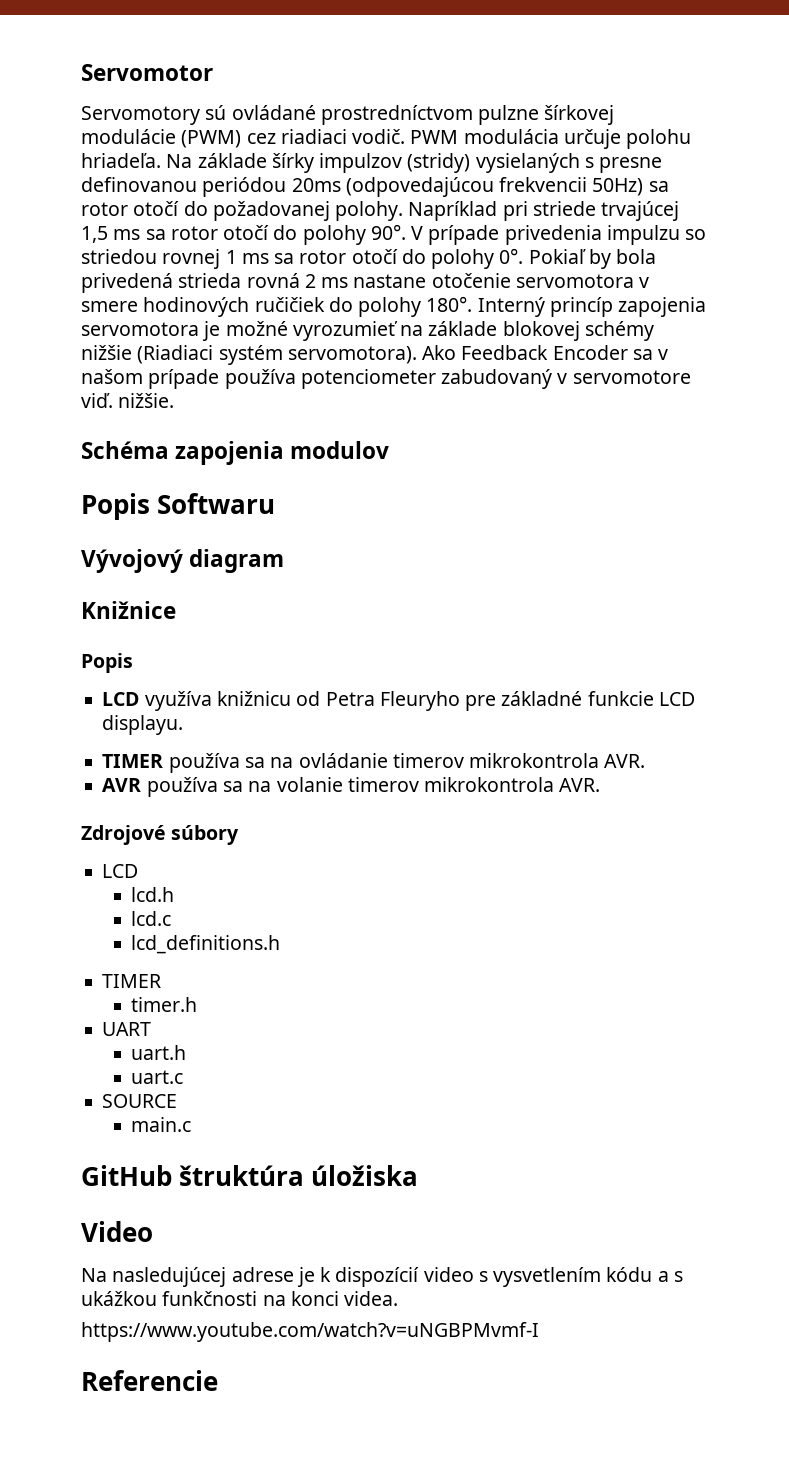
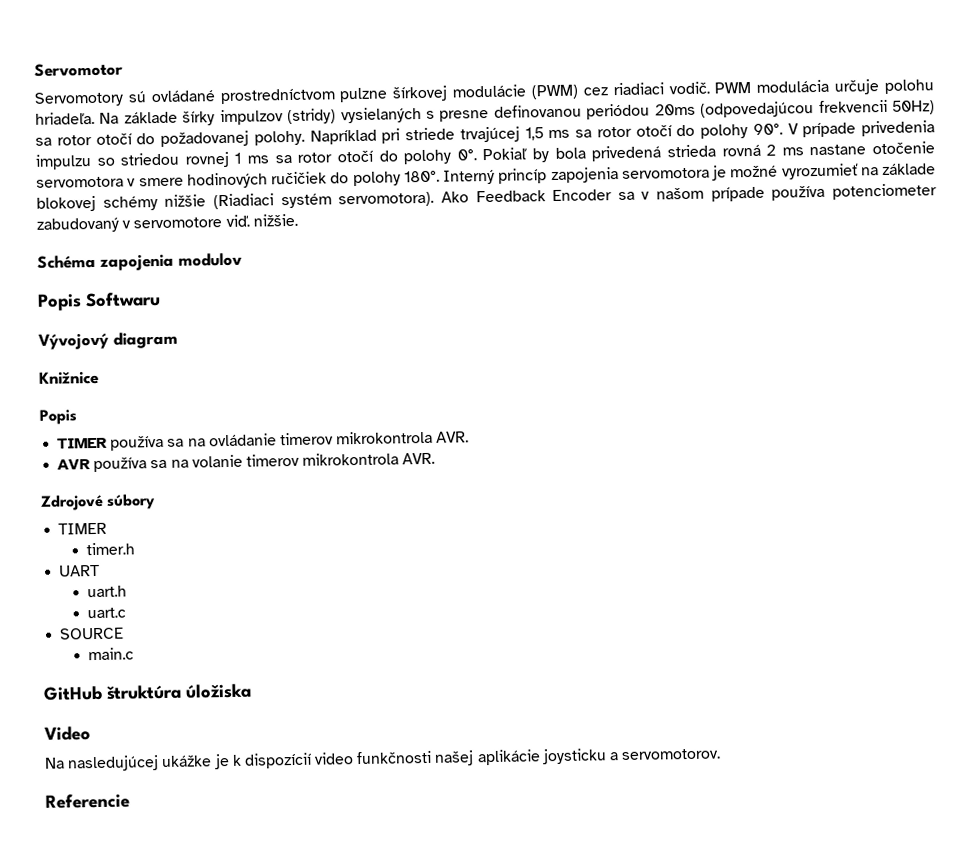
- LCD využíva knižnicu od Petra Fleuryho pre základné funkcie LCD displayu.
  Zdrojové súbory
- LCD
- lcd.h
- lcd.c
- lcd_definitions.h
- Na nasledujúcej adrese je k dispozícií video s vysvetlením kódu a s ukážkou funkčnosti na konci videa.
- https://www.youtube.com/watch?v=uNGBPMvmf-I
+ Na nasledujúcej ukážke je k dispozícií video funkčnosti našej aplikácie joysticku a servomotorov.

